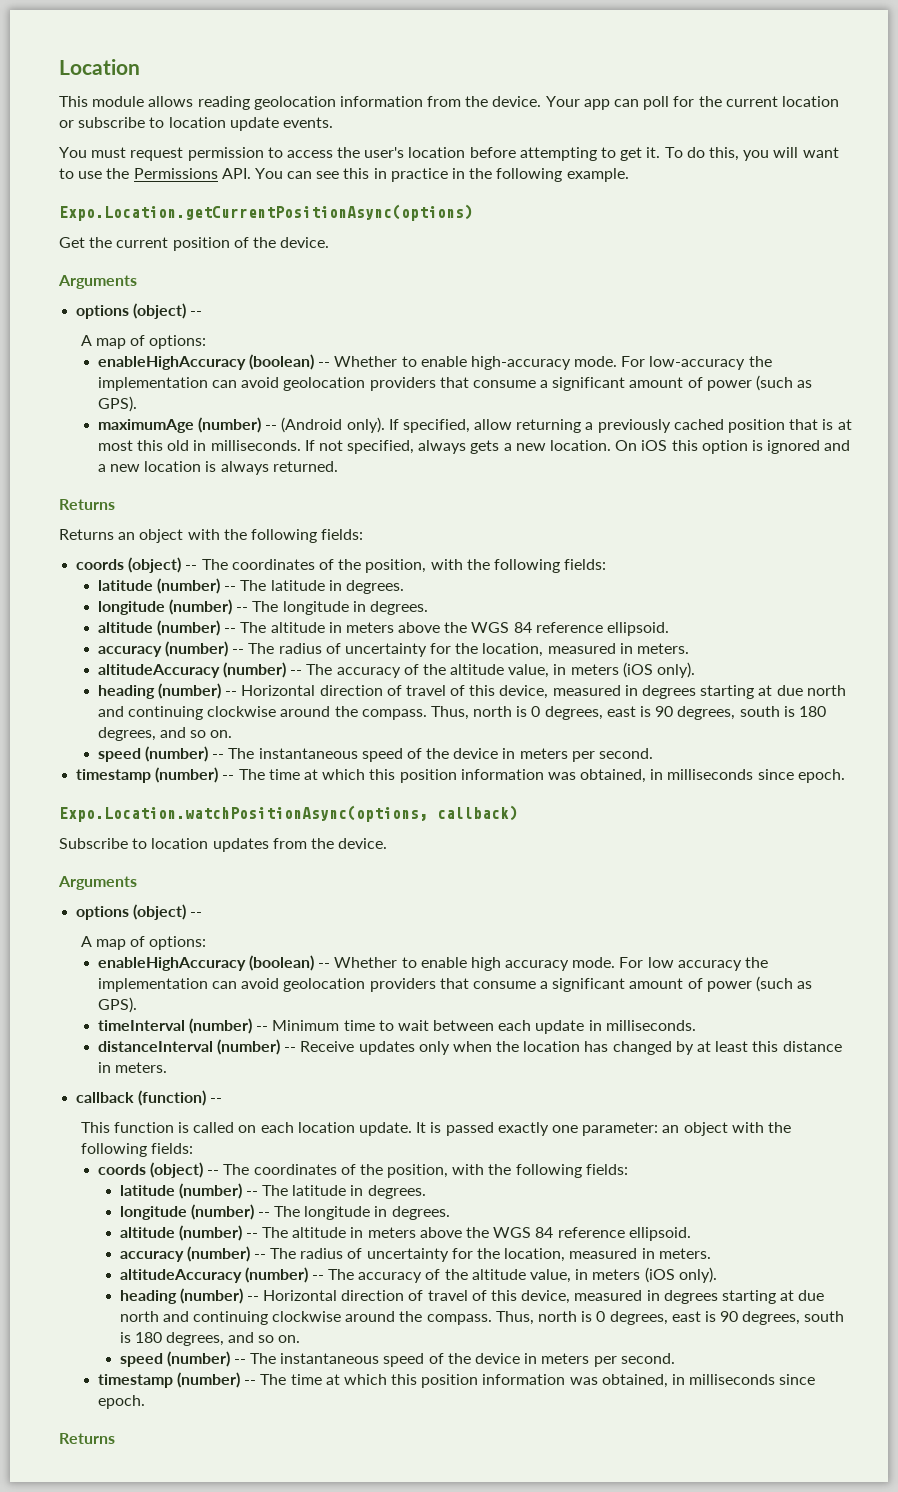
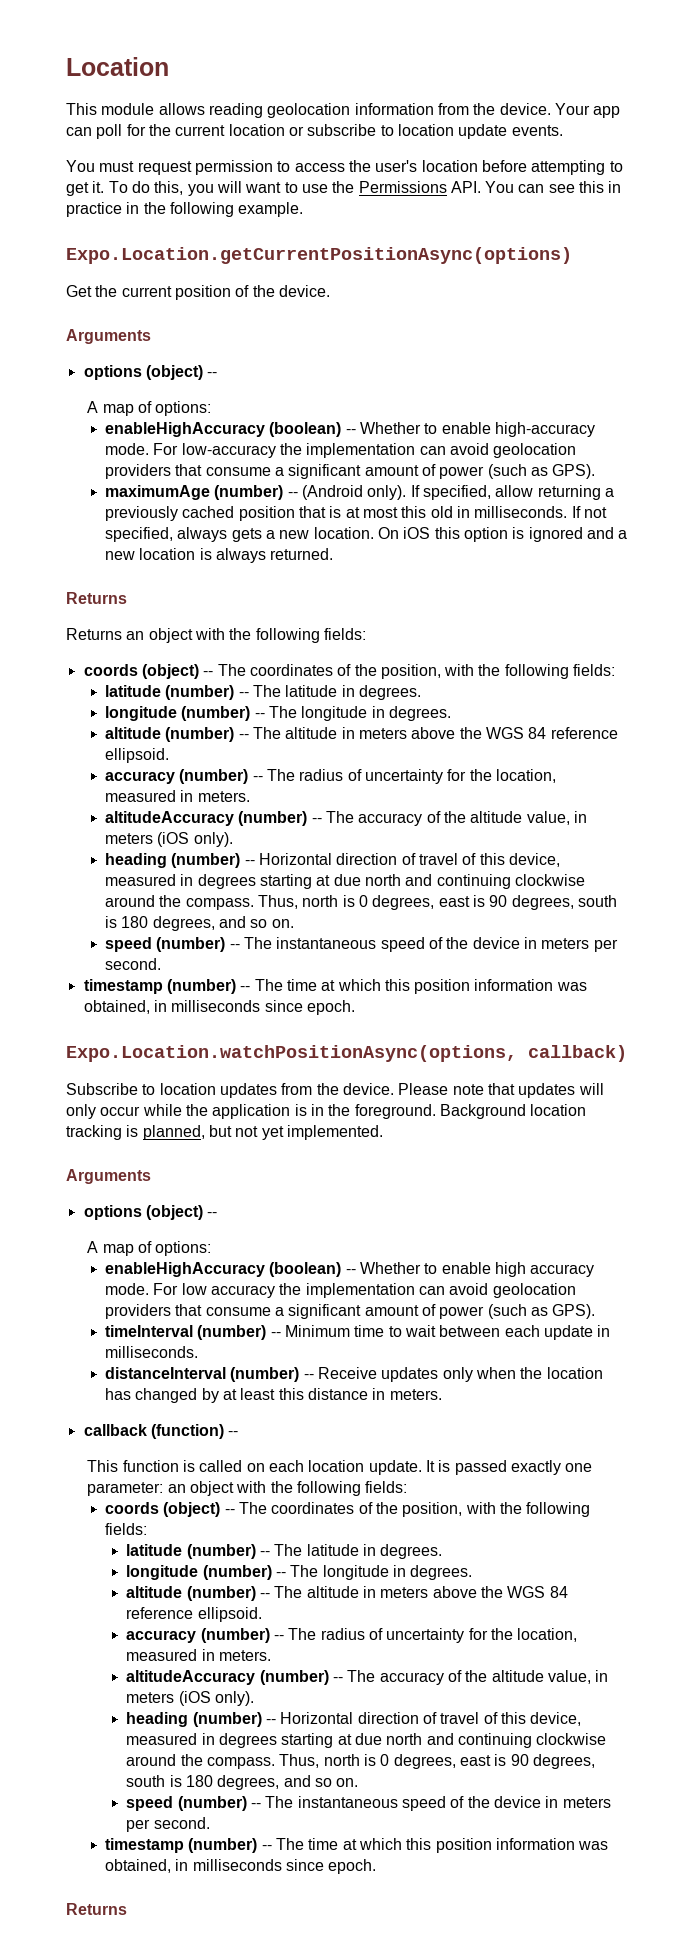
+ Please note that updates will only occur while the application is in the foreground. Background location tracking is planned, but not yet implemented.

